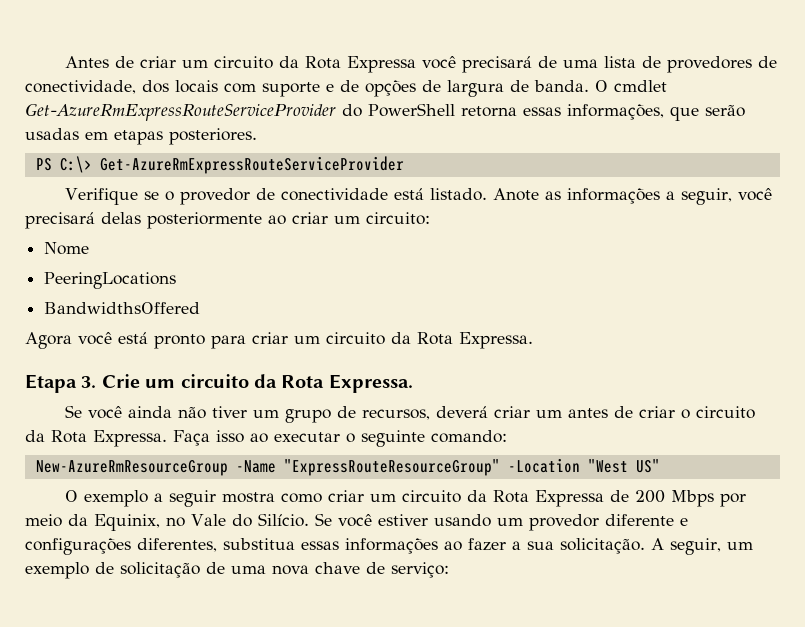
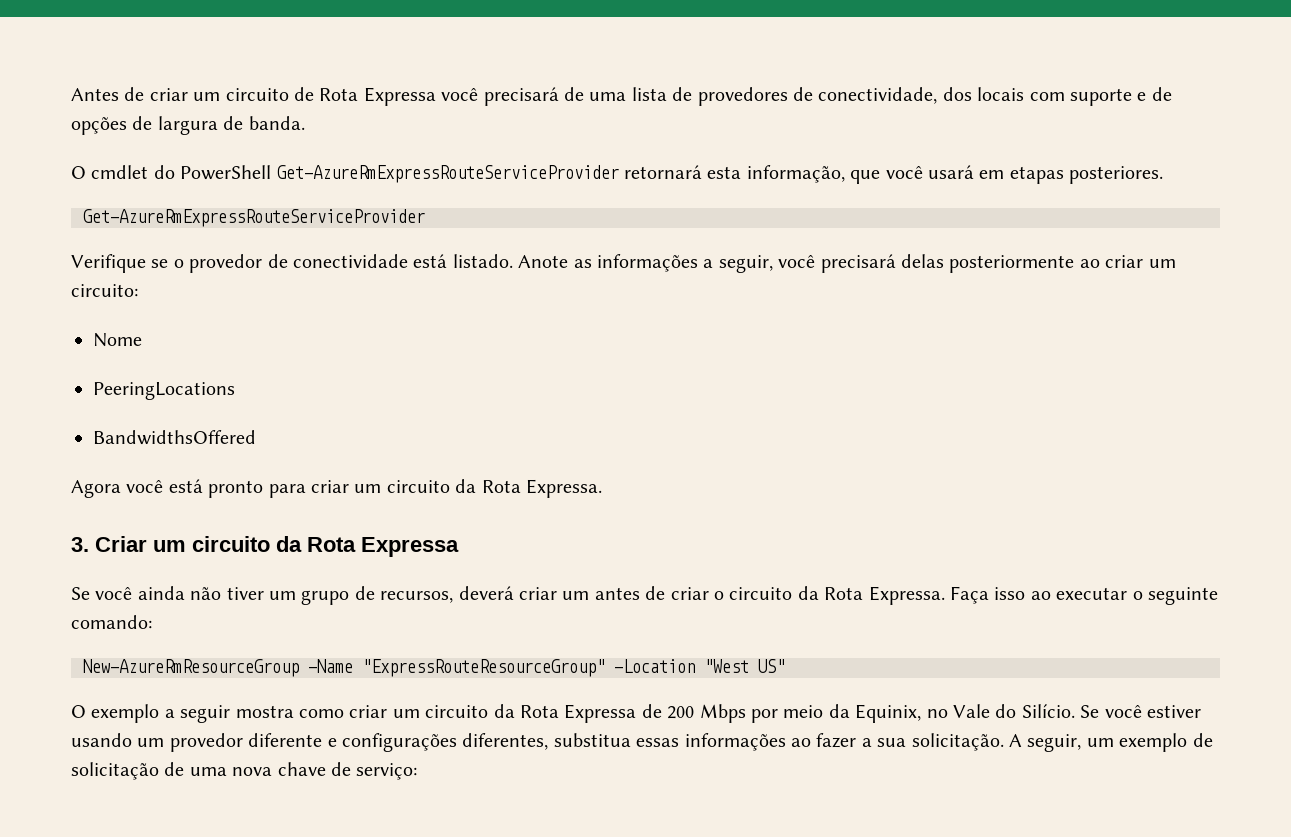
- Antes de criar um circuito da Rota Expressa você precisará de uma lista de provedores de conectividade, dos locais com suporte e de opções de largura de banda. O cmdlet Get-AzureRmExpressRouteServiceProvider do PowerShell retorna essas informações, que serão usadas em etapas posteriores.
- PS C:\> Get-AzureRmExpressRouteServiceProvider
+ Antes de criar um circuito de Rota Expressa você precisará de uma lista de provedores de conectividade, dos locais com suporte e de opções de largura de banda.
+ O cmdlet do PowerShell Get-AzureRmExpressRouteServiceProvider retornará esta informação, que você usará em etapas posteriores.
+ Get-AzureRmExpressRouteServiceProvider
- Etapa 3. Crie um circuito da Rota Expressa.
+ 3. Criar um circuito da Rota Expressa

